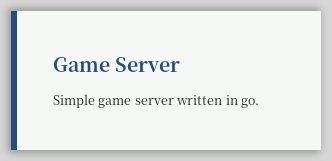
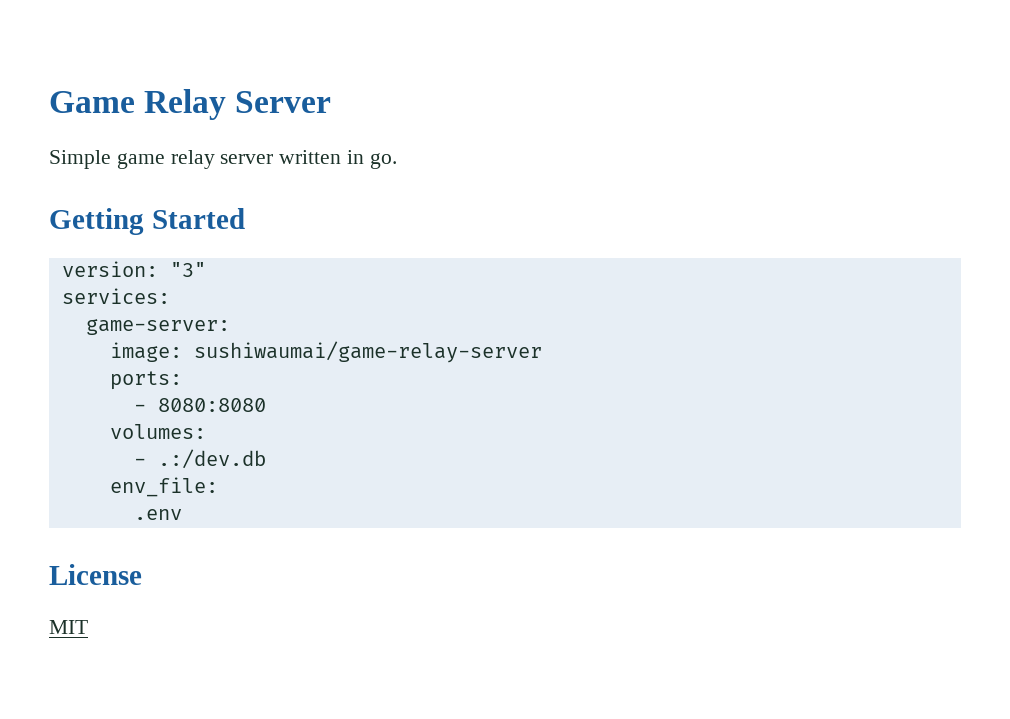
- Game Server
+ Game Relay Server
- Simple game server written in go.
+ Simple game relay server written in go.
+ Getting Started
+ version: "3"
+ services:
+ game-server:
+ image: sushiwaumai/game-relay-server
+ ports:
+ - 8080:8080
+ volumes:
+ - .:/dev.db
+ env_file:
+ .env
+ License
+ MIT

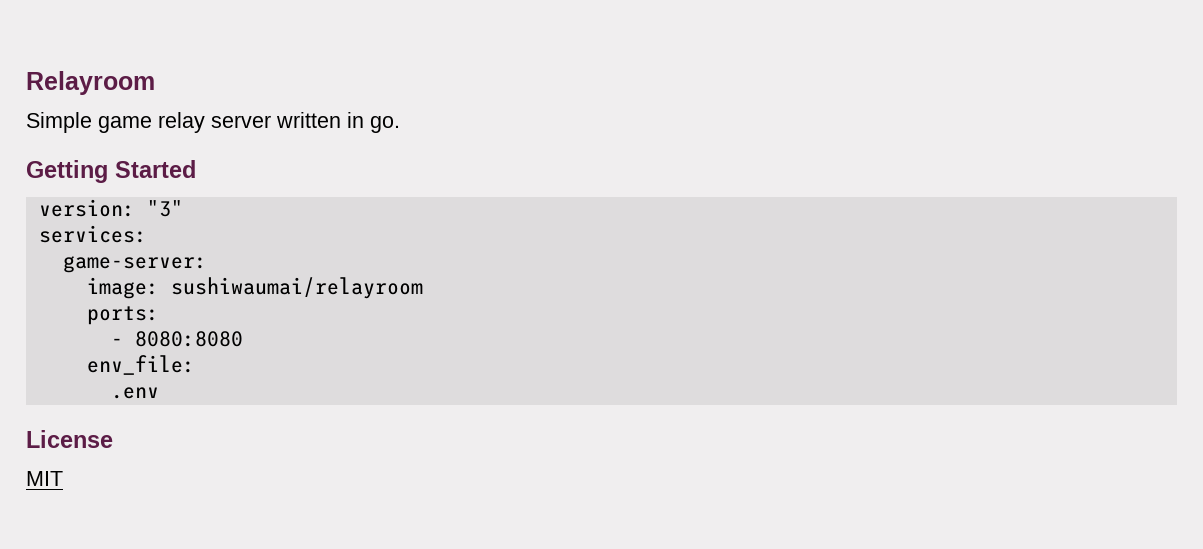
- Game Relay Server
+ Relayroom
- image: sushiwaumai/game-relay-server
+ image: sushiwaumai/relayroom
- volumes:
- - .:/dev.db

